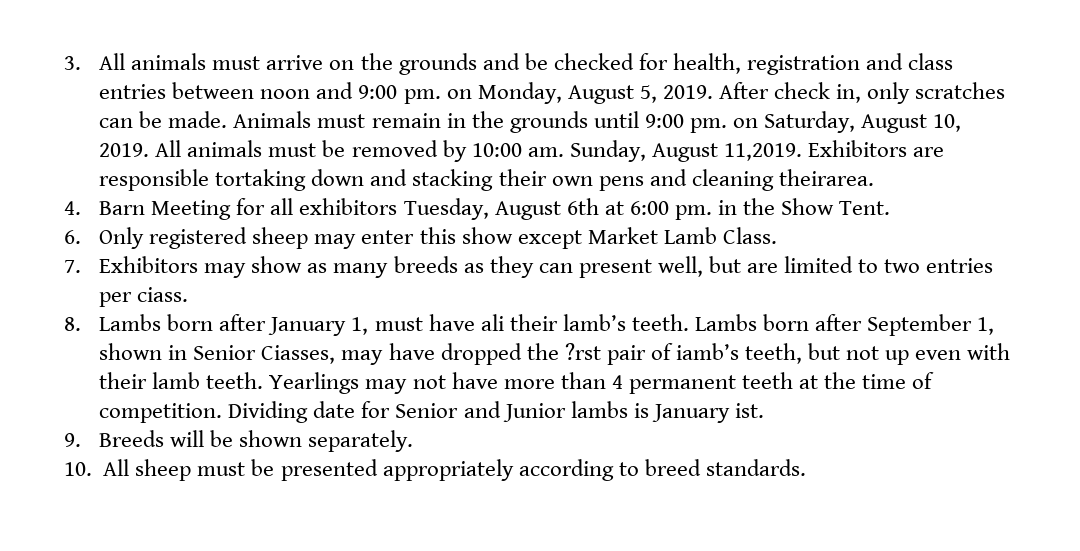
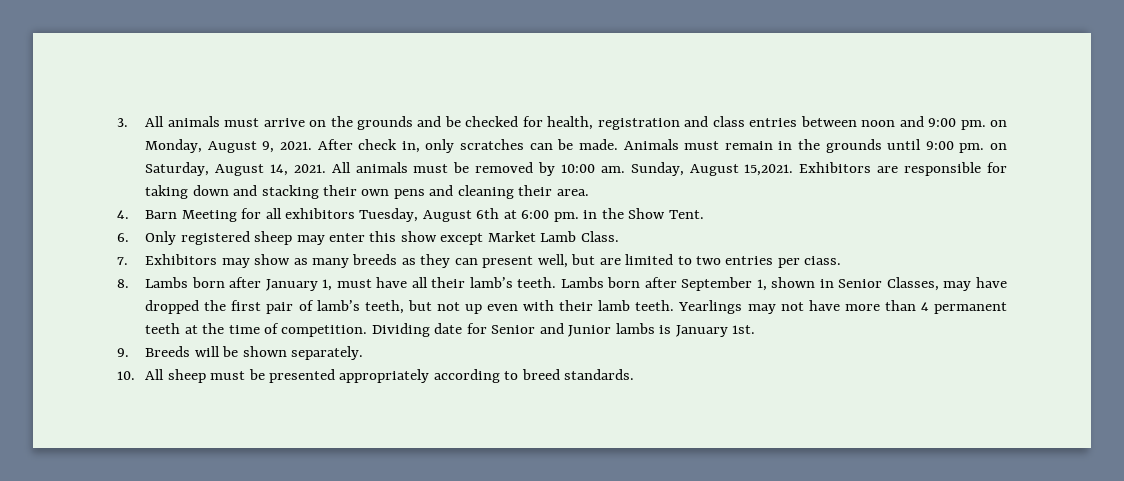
- 3. All animals must arrive on the grounds and be checked for health, registration and class entries between noon and 9:00 pm. on Monday, August 5, 2019.
+ 3. All animals must arrive on the grounds and be checked for health, registration and class entries between noon and 9:00 pm. on Monday, August 9, 2021.
- Animals must remain in the grounds until 9:00 pm. on Saturday, August 10, 2019.
+ Animals must remain in the grounds until 9:00 pm. on Saturday, August 14, 2021.
- Sunday, August 11,2019.
+ Sunday, August 15,2021.
- Exhibitors are responsible tortaking down and stacking their own pens and cleaning theirarea.
+ Exhibitors are responsible for taking down and stacking their own pens and cleaning their area.
- 8. Lambs born after January 1, must have ali their lamb’s teeth.
+ 8. Lambs born after January 1, must have all their lamb’s teeth.
- Lambs born after September 1, shown in Senior Ciasses, may have dropped the ?rst pair of iamb’s teeth, but not up even with their lamb teeth.
+ Lambs born after September 1, shown in Senior Classes, may have dropped the first pair of lamb’s teeth, but not up even with their lamb teeth.
- Dividing date for Senior and Junior lambs is January ist.
+ Dividing date for Senior and Junior lambs is January 1st.

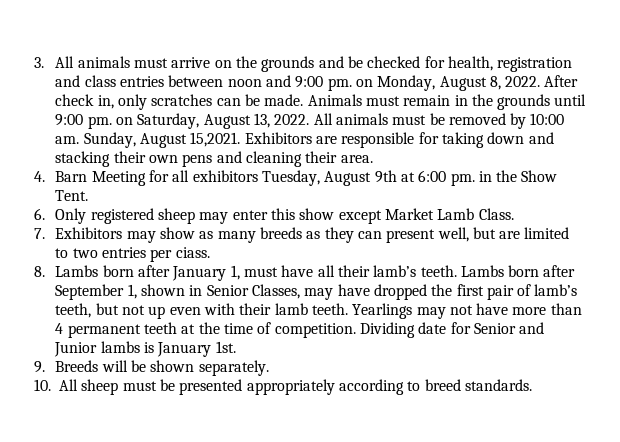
- 3. All animals must arrive on the grounds and be checked for health, registration and class entries between noon and 9:00 pm. on Monday, August 9, 2021.
+ 3. All animals must arrive on the grounds and be checked for health, registration and class entries between noon and 9:00 pm. on Monday, August 8, 2022.
- Animals must remain in the grounds until 9:00 pm. on Saturday, August 14, 2021.
+ Animals must remain in the grounds until 9:00 pm. on Saturday, August 13, 2022.
- 4. Barn Meeting for all exhibitors Tuesday, August 6th at 6:00 pm. in the Show Tent.
+ 4. Barn Meeting for all exhibitors Tuesday, August 9th at 6:00 pm. in the Show Tent.

